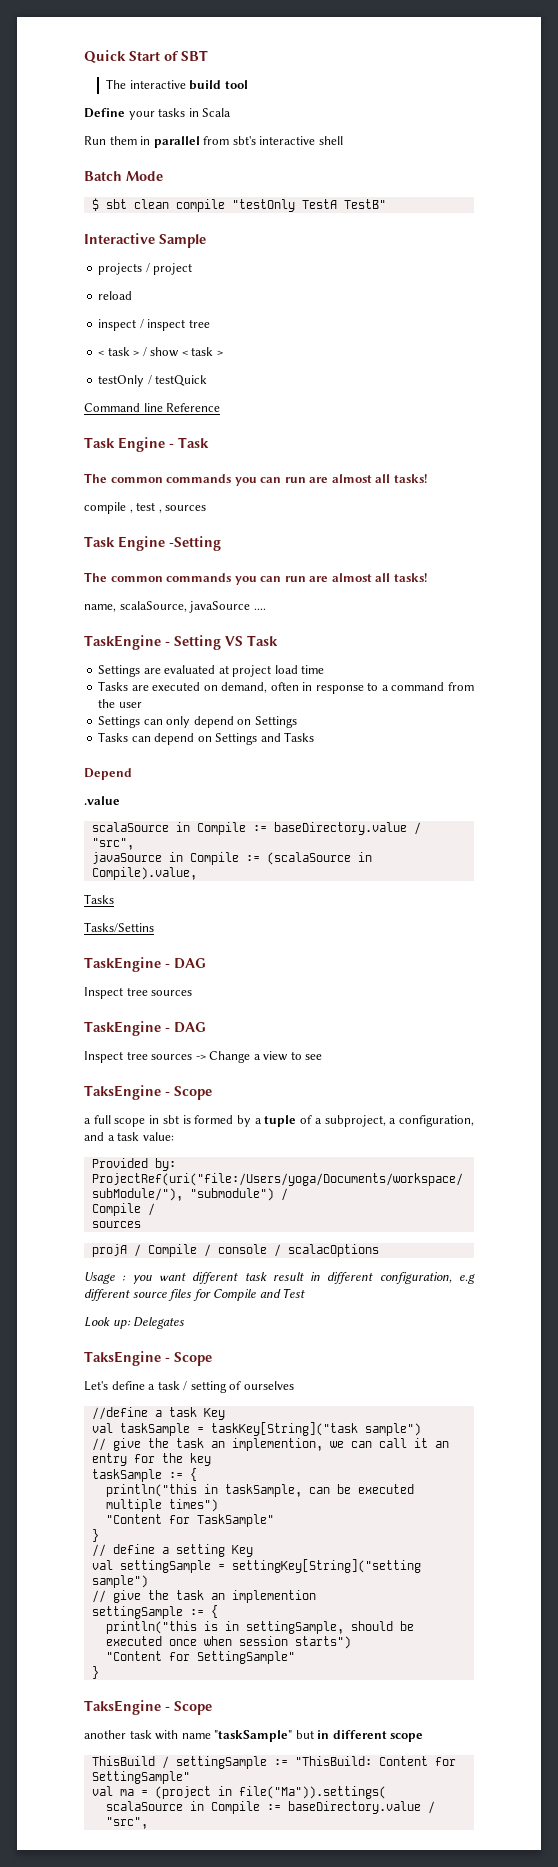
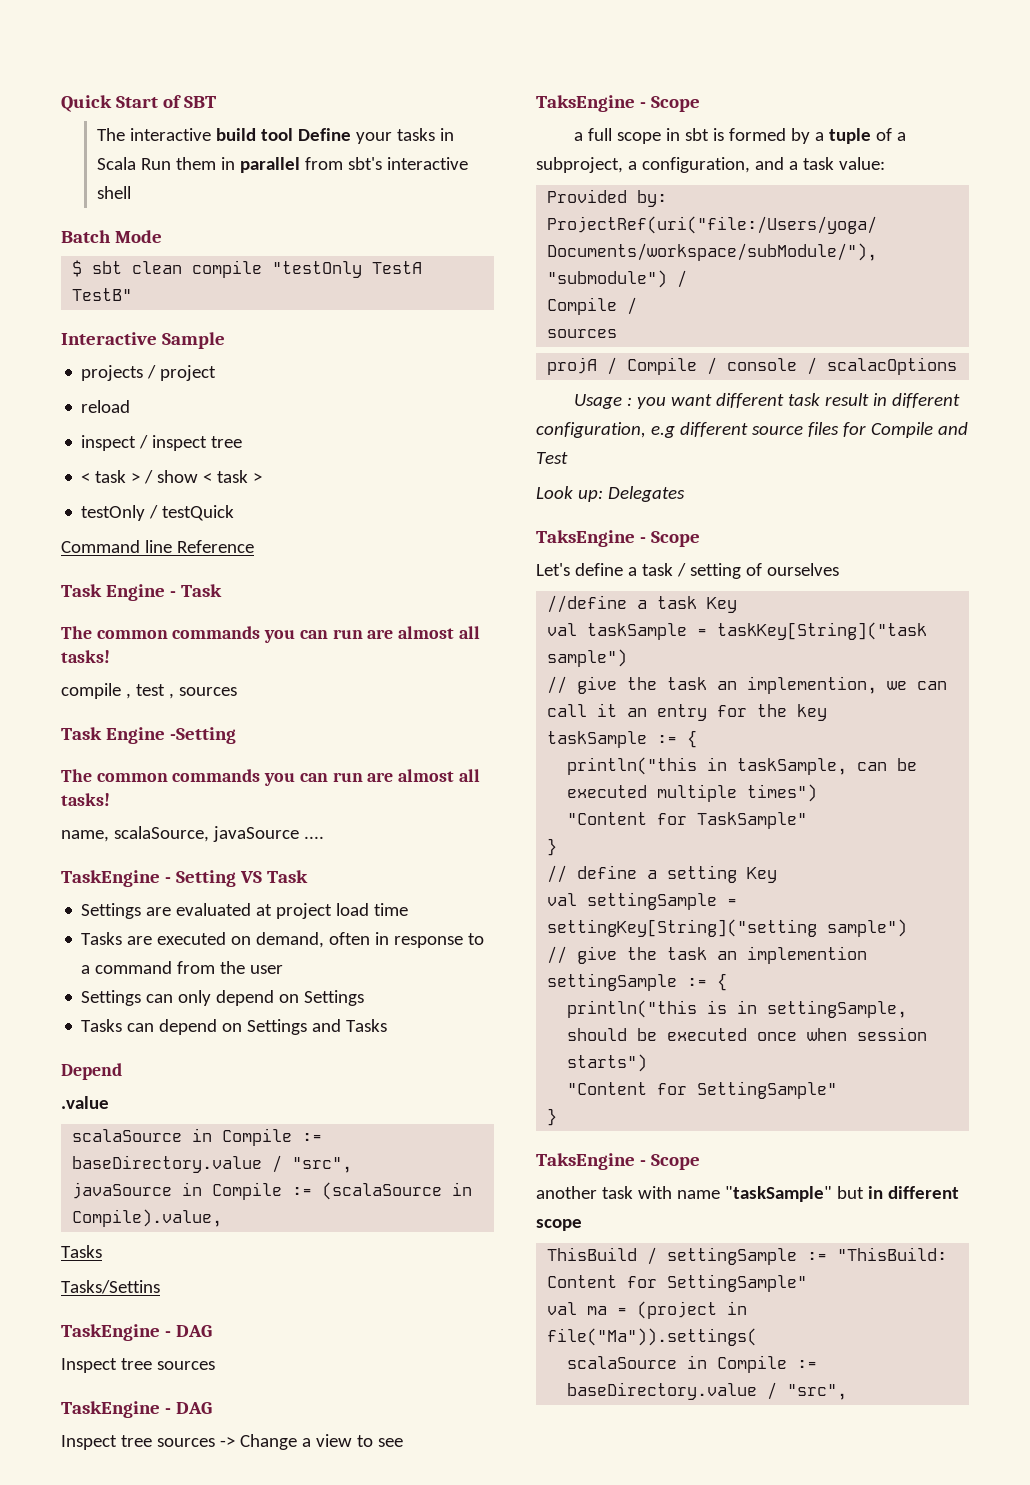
- The interactive build tool
- Define your tasks in Scala
- Run them in parallel from sbt's interactive shell
+ The interactive build tool Define your tasks in Scala Run them in parallel from sbt's interactive shell

